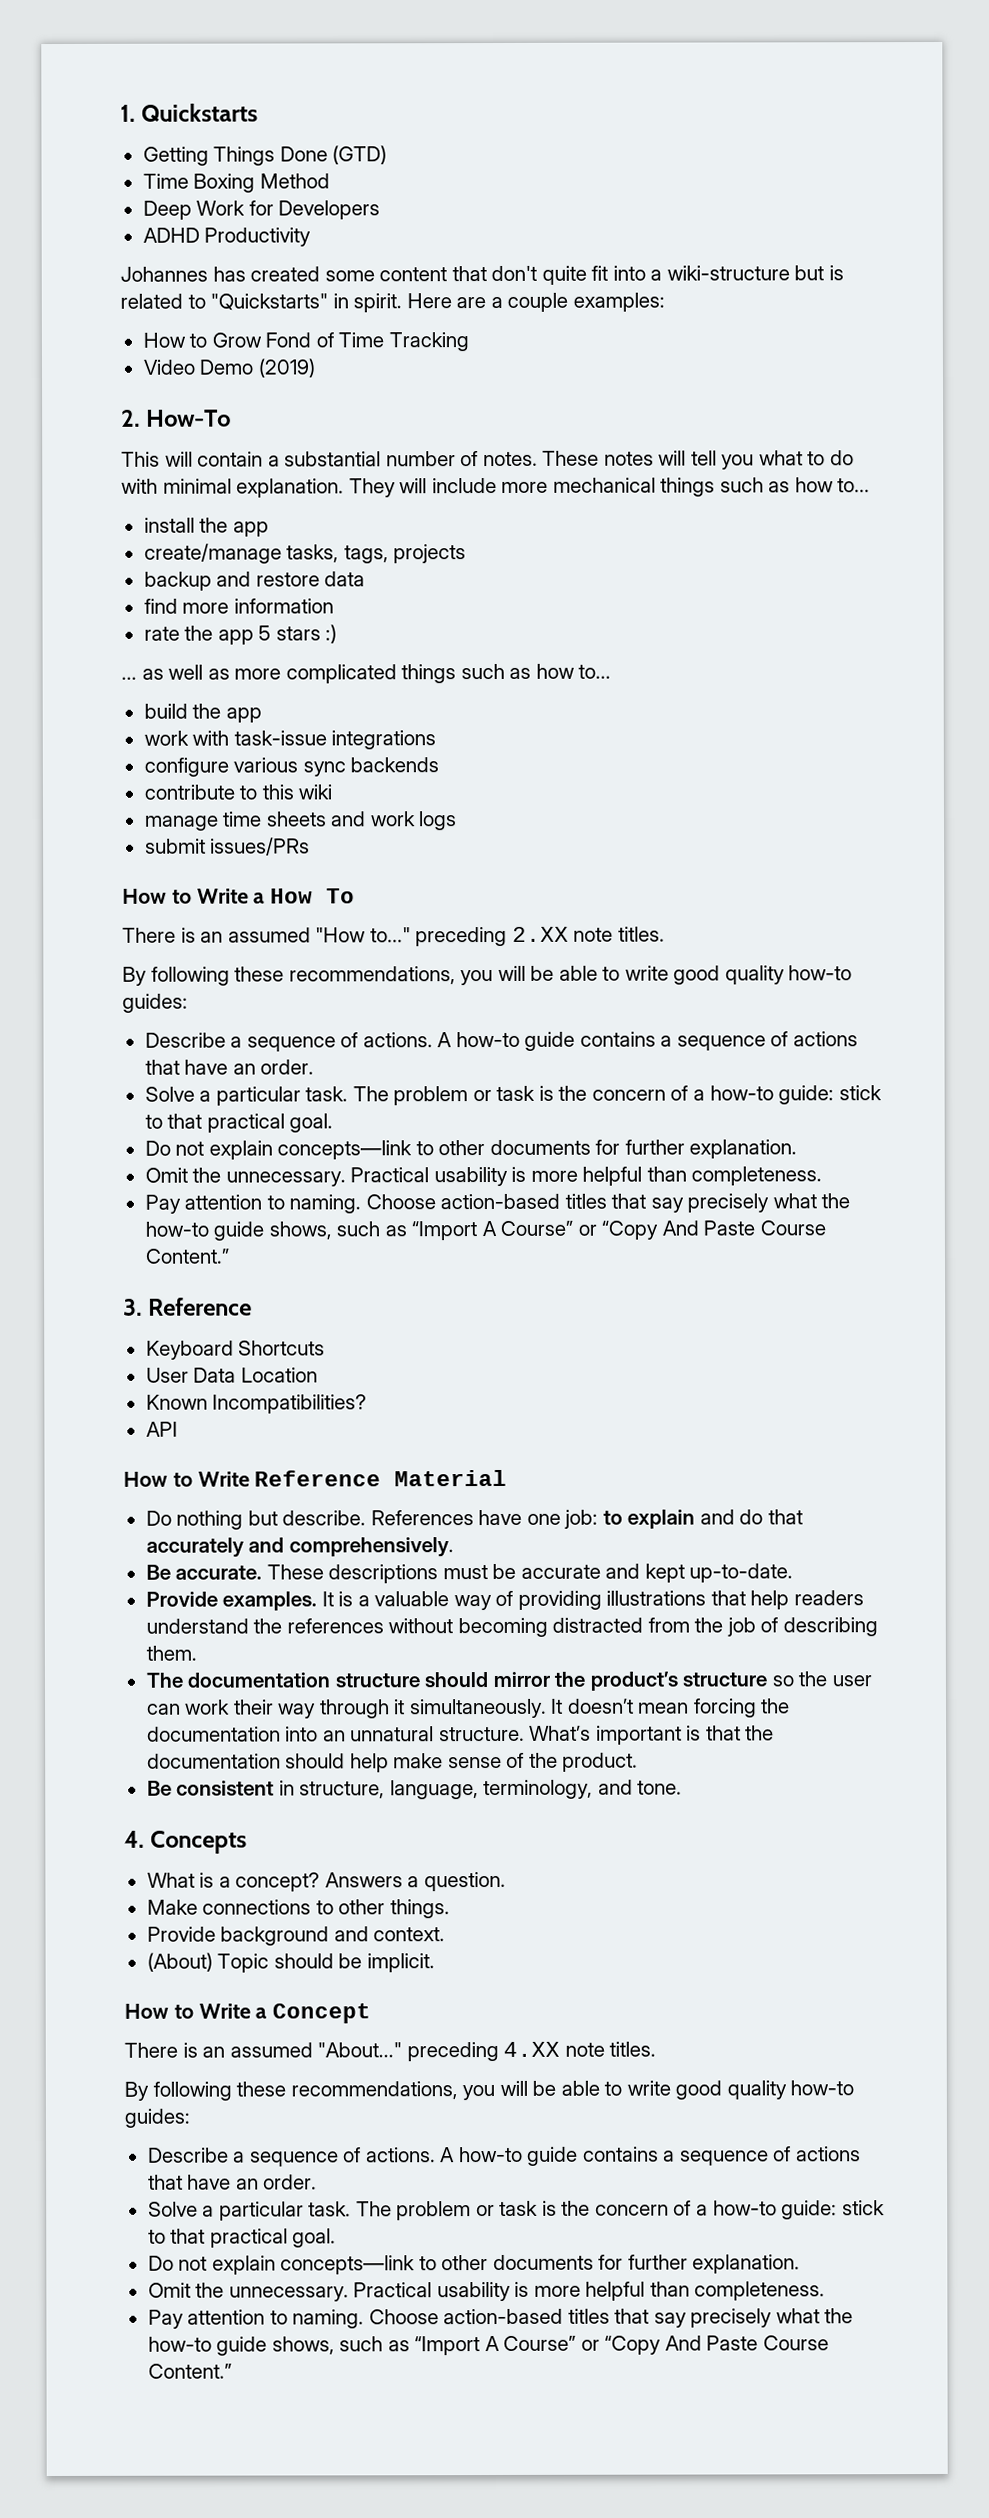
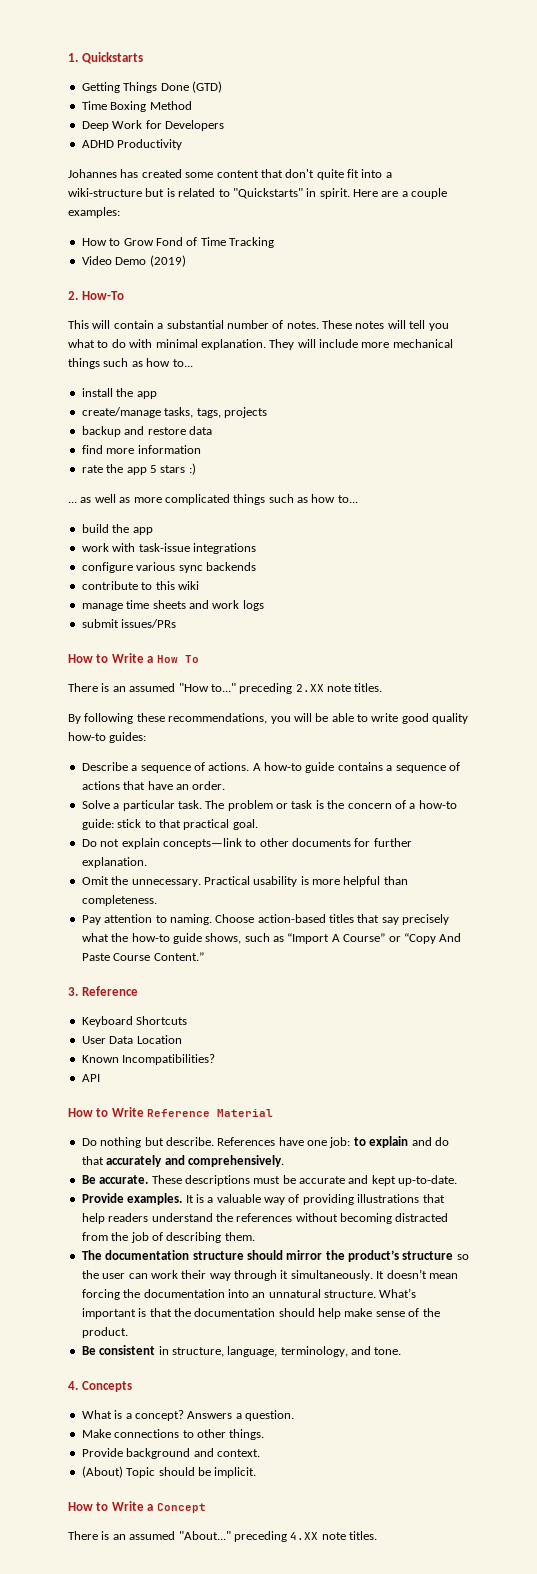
  There is an assumed "About..." preceding 4.XX note titles.
- By following these recommendations, you will be able to write good quality how-to guides:
- Describe a sequence of actions. A how-to guide contains a sequence of actions that have an order.
- Solve a particular task. The problem or task is the concern of a how-to guide: stick to that practical goal.
- Do not explain concepts—link to other documents for further explanation.
- Omit the unnecessary. Practical usability is more helpful than completeness.
- Pay attention to naming. Choose action-based titles that say precisely what the how-to guide shows, such as “Import A Course” or “Copy And Paste Course Content.”

